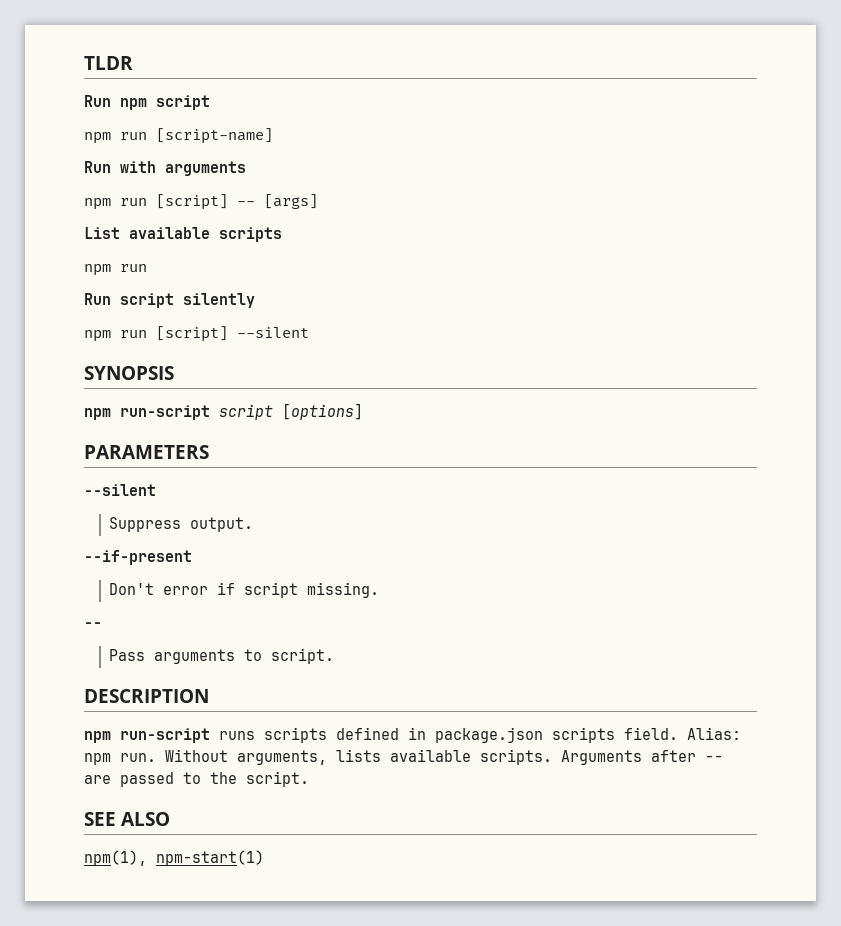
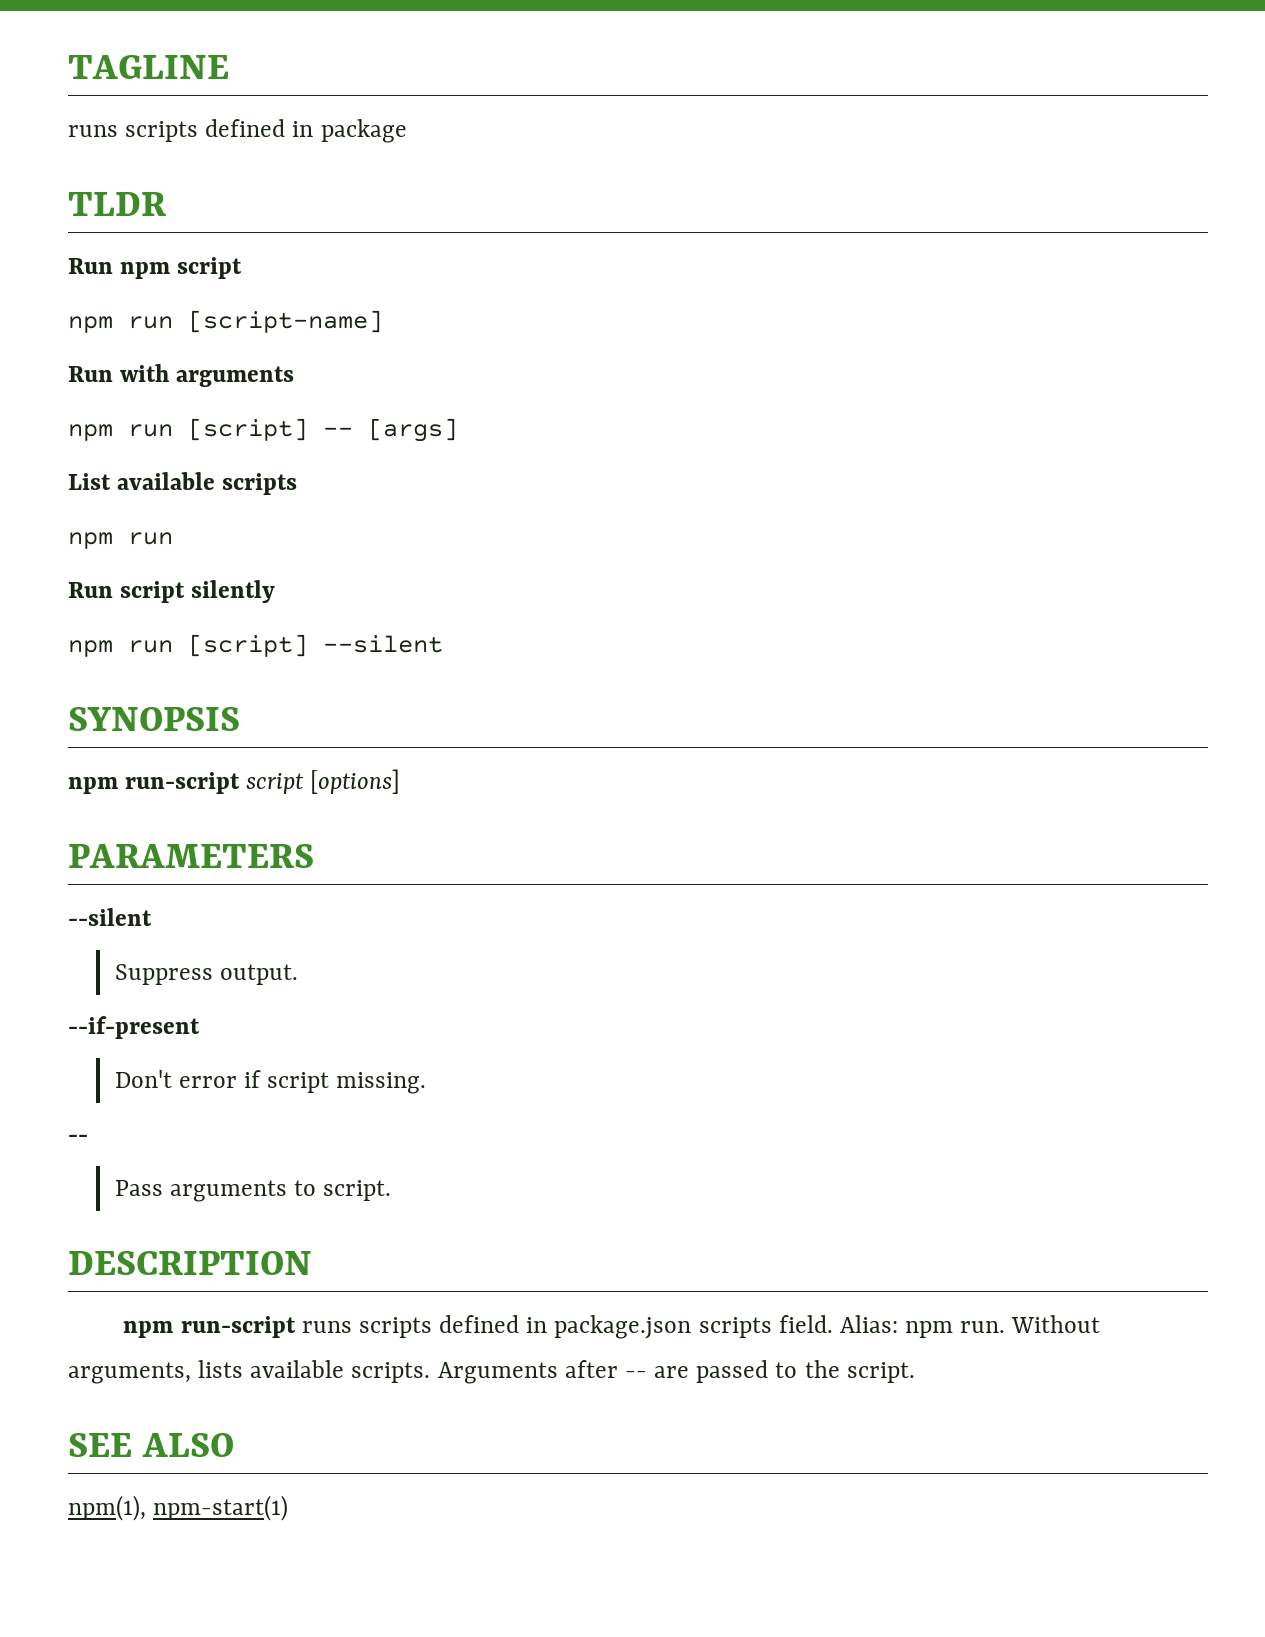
+ TAGLINE
+ runs scripts defined in package

